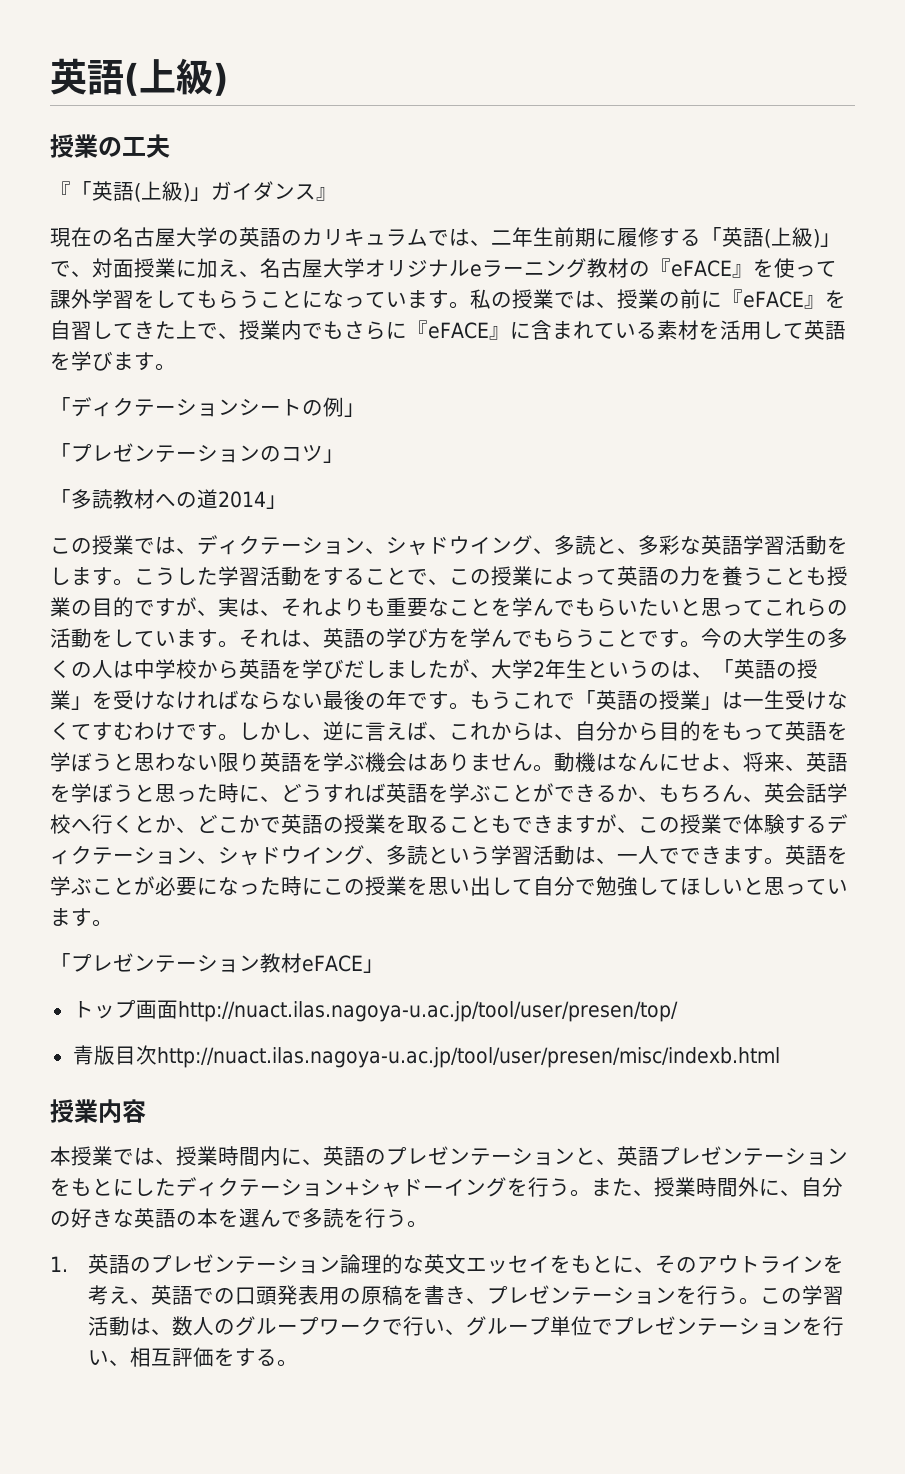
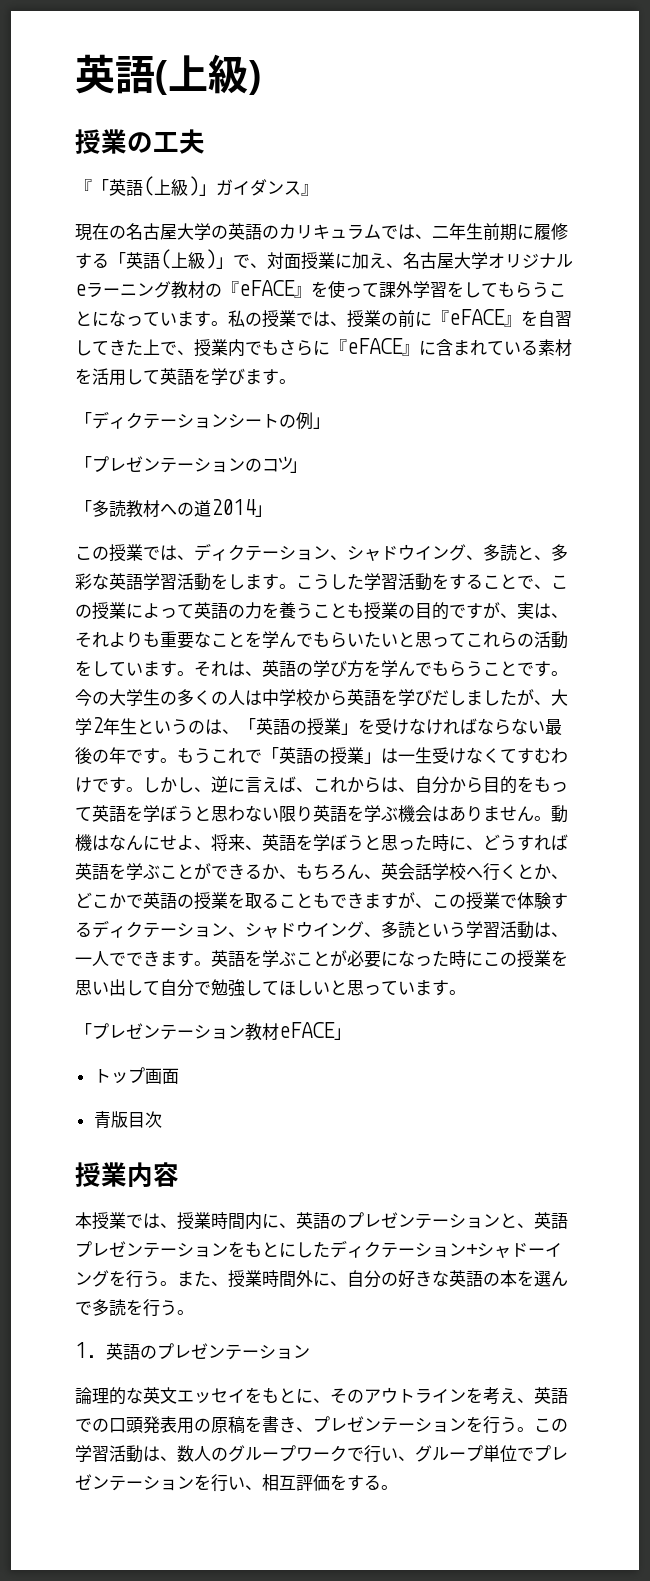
- トップ画面http://nuact.ilas.nagoya-u.ac.jp/tool/user/presen/top/
+ トップ画面
- 青版目次http://nuact.ilas.nagoya-u.ac.jp/tool/user/presen/misc/indexb.html
+ 青版目次
- 1.英語のプレゼンテーション論理的な英文エッセイをもとに、そのアウトラインを考え、英語での口頭発表用の原稿を書き、プレゼンテーションを行う。
+ 1.英語のプレゼンテーション
+ 論理的な英文エッセイをもとに、そのアウトラインを考え、英語での口頭発表用の原稿を書き、プレゼンテーションを行う。

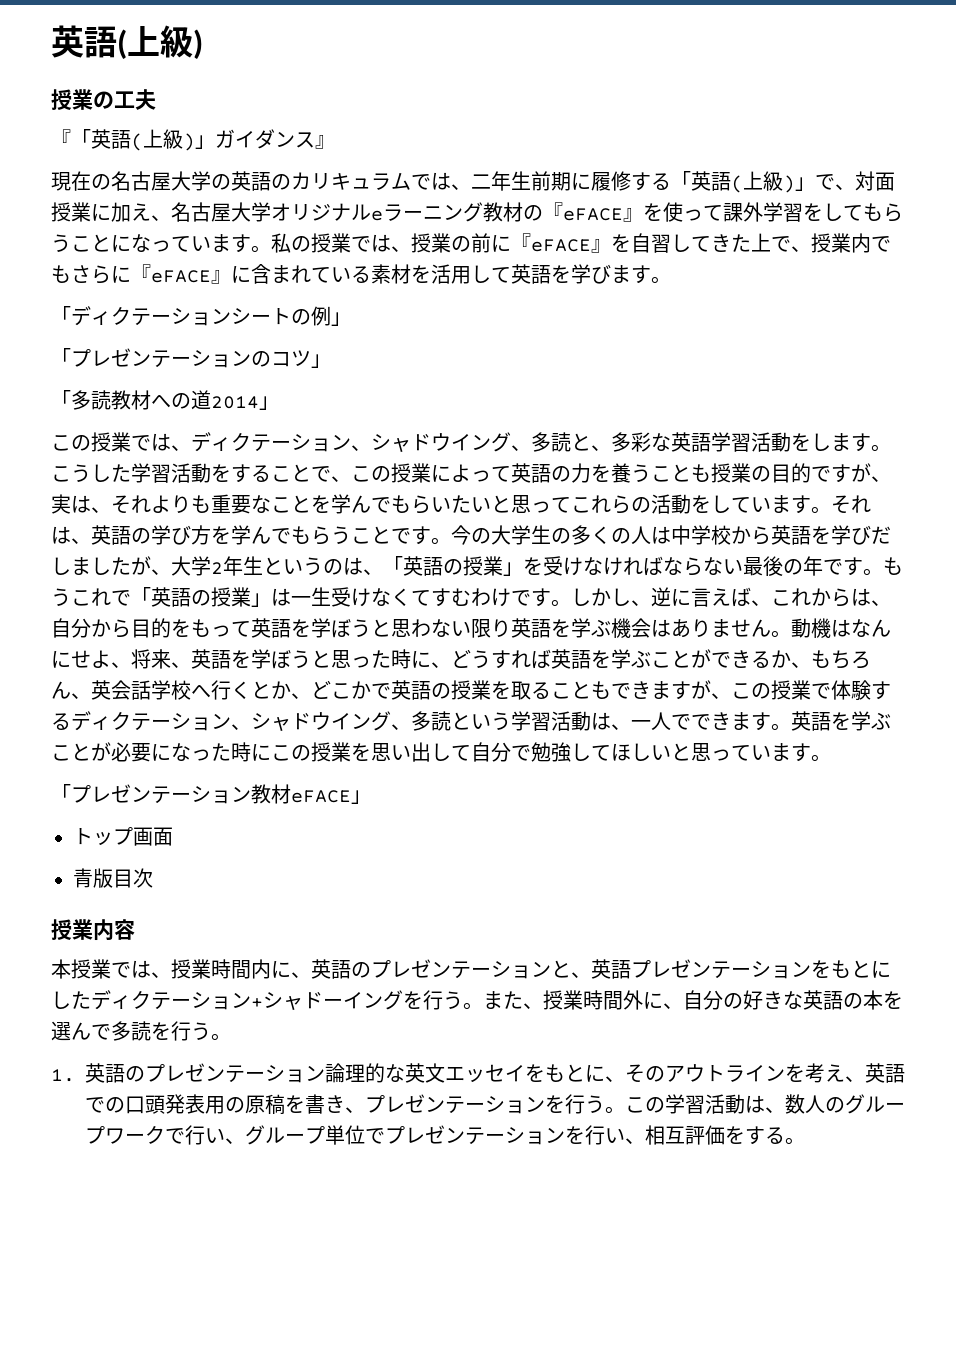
- 1.英語のプレゼンテーション
- 論理的な英文エッセイをもとに、そのアウトラインを考え、英語での口頭発表用の原稿を書き、プレゼンテーションを行う。
+ 1.英語のプレゼンテーション論理的な英文エッセイをもとに、そのアウトラインを考え、英語での口頭発表用の原稿を書き、プレゼンテーションを行う。

